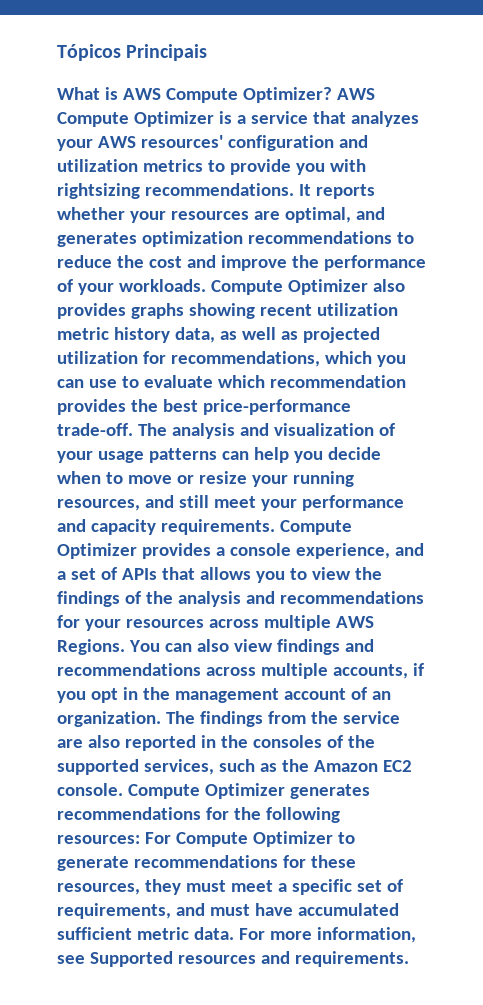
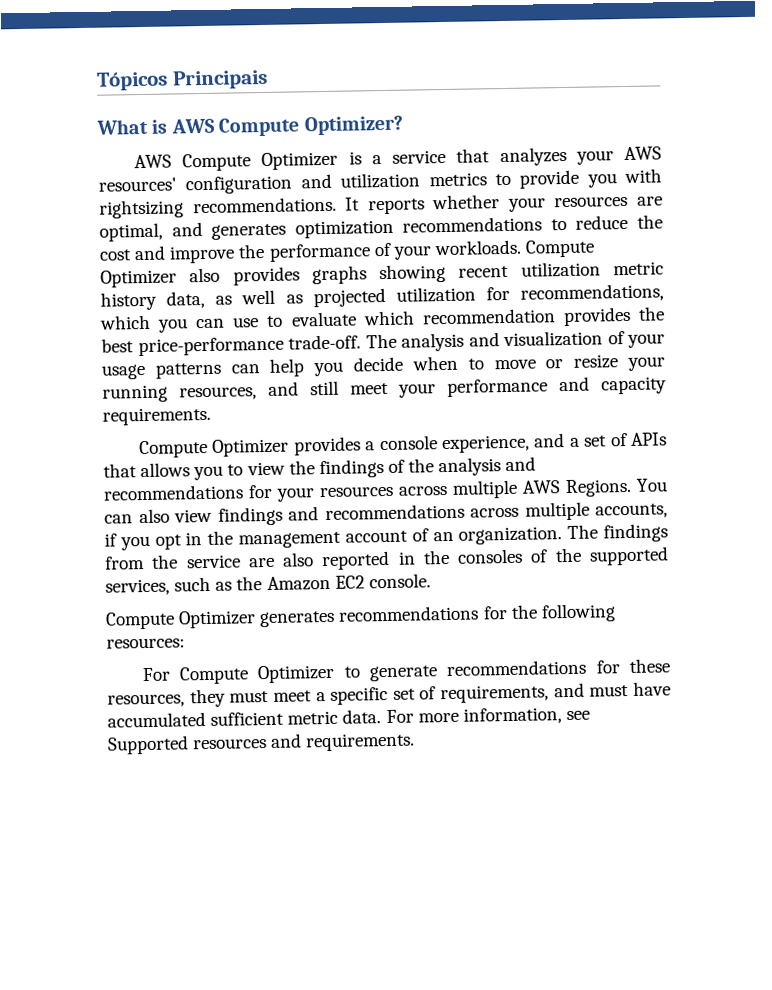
- What is AWS Compute Optimizer? AWS Compute Optimizer is a service that analyzes your AWS resources' configuration and utilization metrics to provide you with rightsizing recommendations.
+ What is AWS Compute Optimizer?
+ AWS Compute Optimizer is a service that analyzes your AWS resources' configuration and utilization metrics to provide you with rightsizing recommendations.
- The analysis and visualization of your usage patterns can help you decide when to move or resize your running resources, and still meet your performance and capacity requirements. Compute Optimizer provides a console experience, and a set of APIs that allows you to view the findings of the analysis and recommendations for your resources across multiple AWS Regions.
+ The analysis and visualization of your usage patterns can help you decide when to move or resize your running resources, and still meet your performance and capacity requirements.
+ Compute Optimizer provides a console experience, and a set of APIs that allows you to view the findings of the analysis and recommendations for your resources across multiple AWS Regions.
- The findings from the service are also reported in the consoles of the supported services, such as the Amazon EC2 console. Compute Optimizer generates recommendations for the following resources: For Compute Optimizer to generate recommendations for these resources, they must meet a specific set of requirements, and must have accumulated sufficient metric data.
+ The findings from the service are also reported in the consoles of the supported services, such as the Amazon EC2 console.
+ Compute Optimizer generates recommendations for the following resources:
+ For Compute Optimizer to generate recommendations for these resources, they must meet a specific set of requirements, and must have accumulated sufficient metric data.

